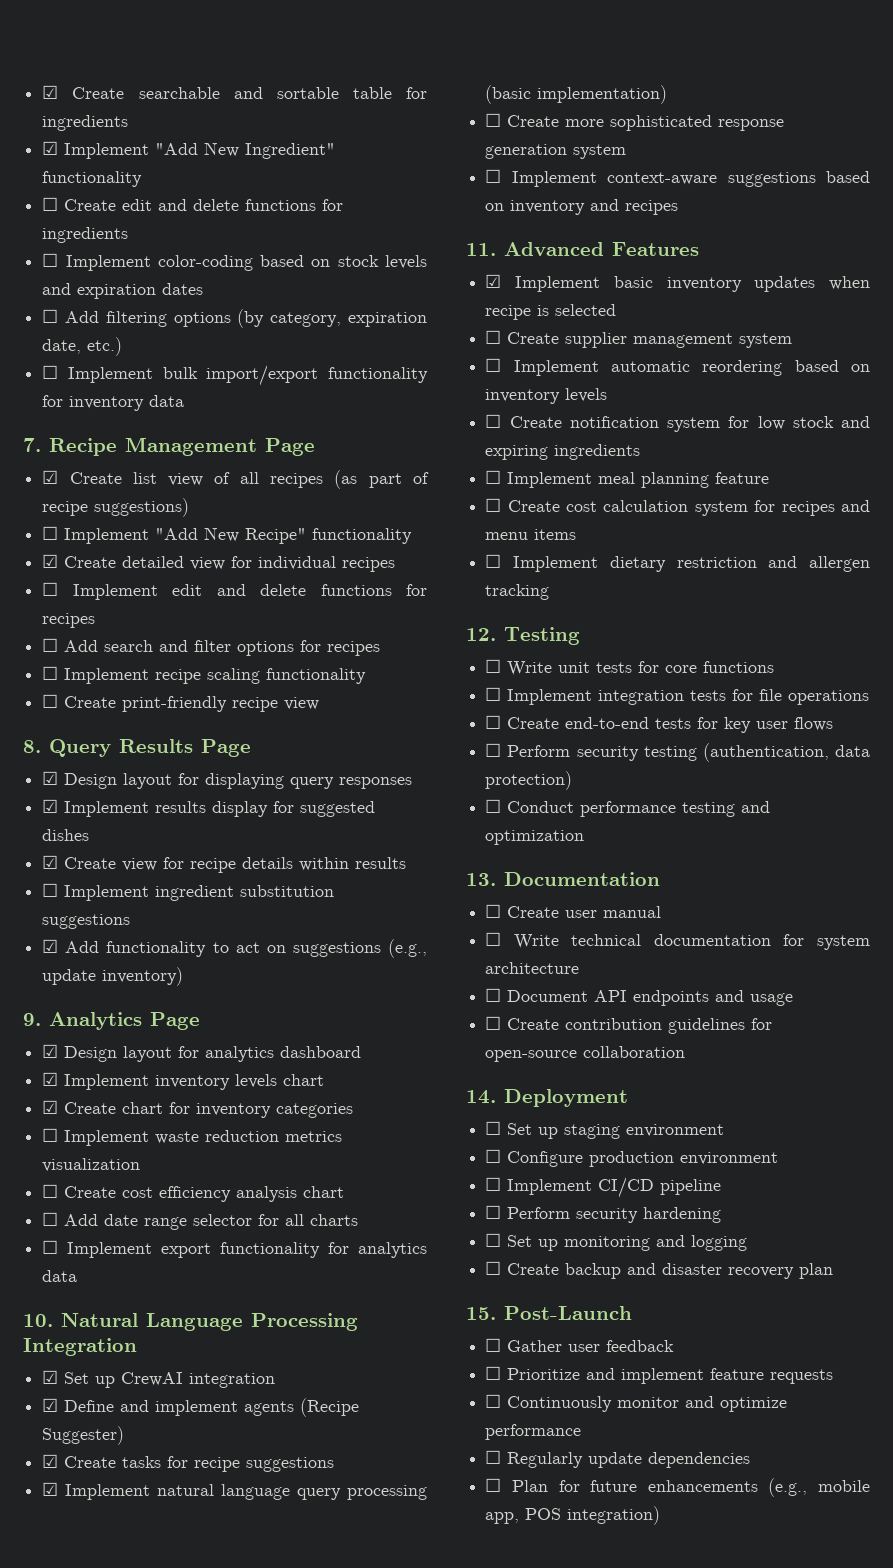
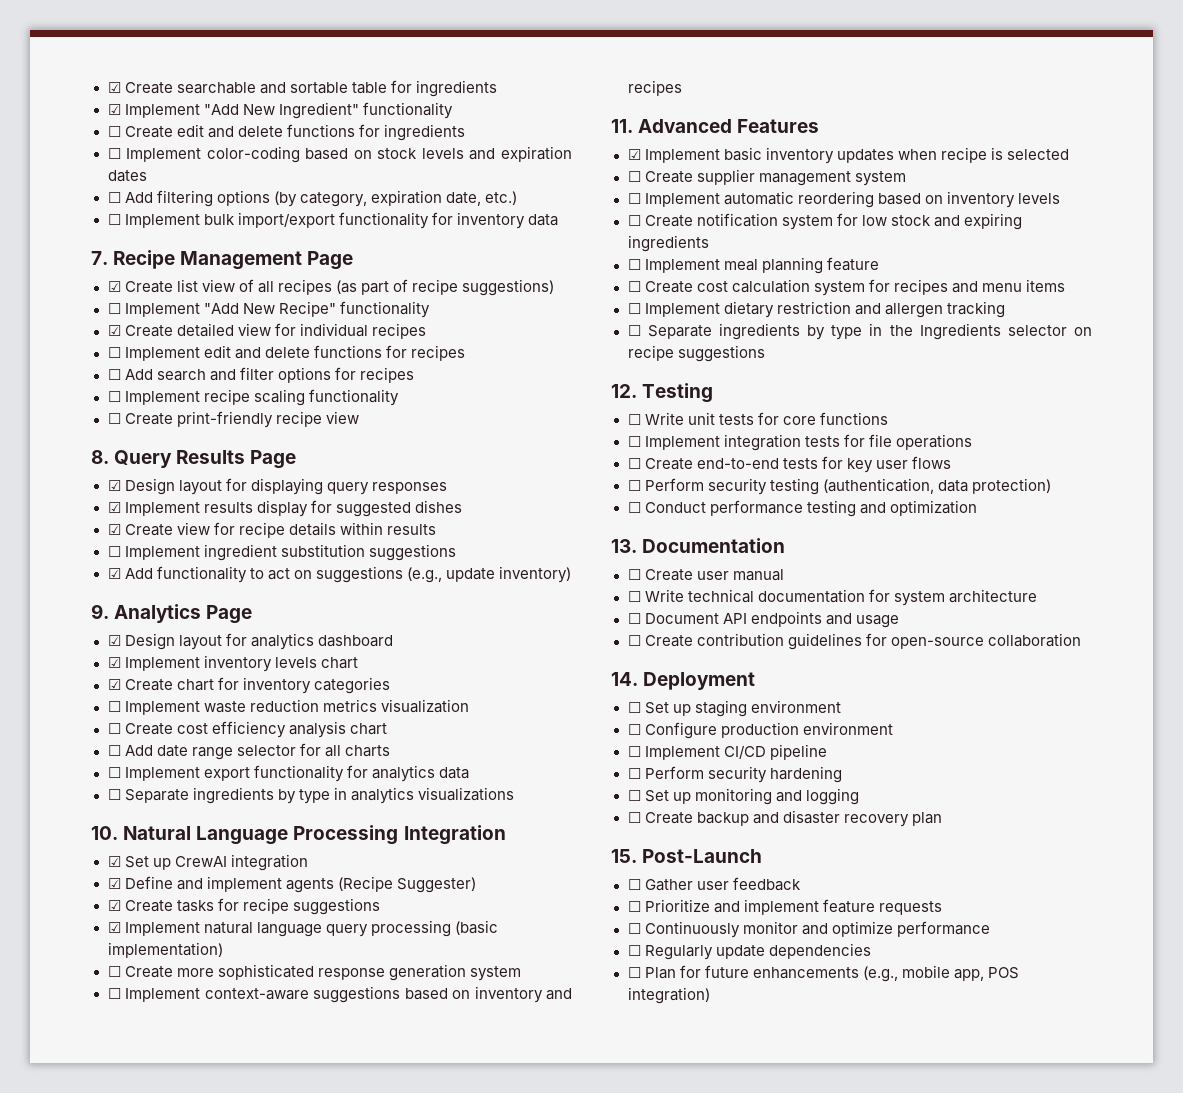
+ ☐ Separate ingredients by type in analytics visualizations
+ ☐ Separate ingredients by type in the Ingredients selector on recipe suggestions

